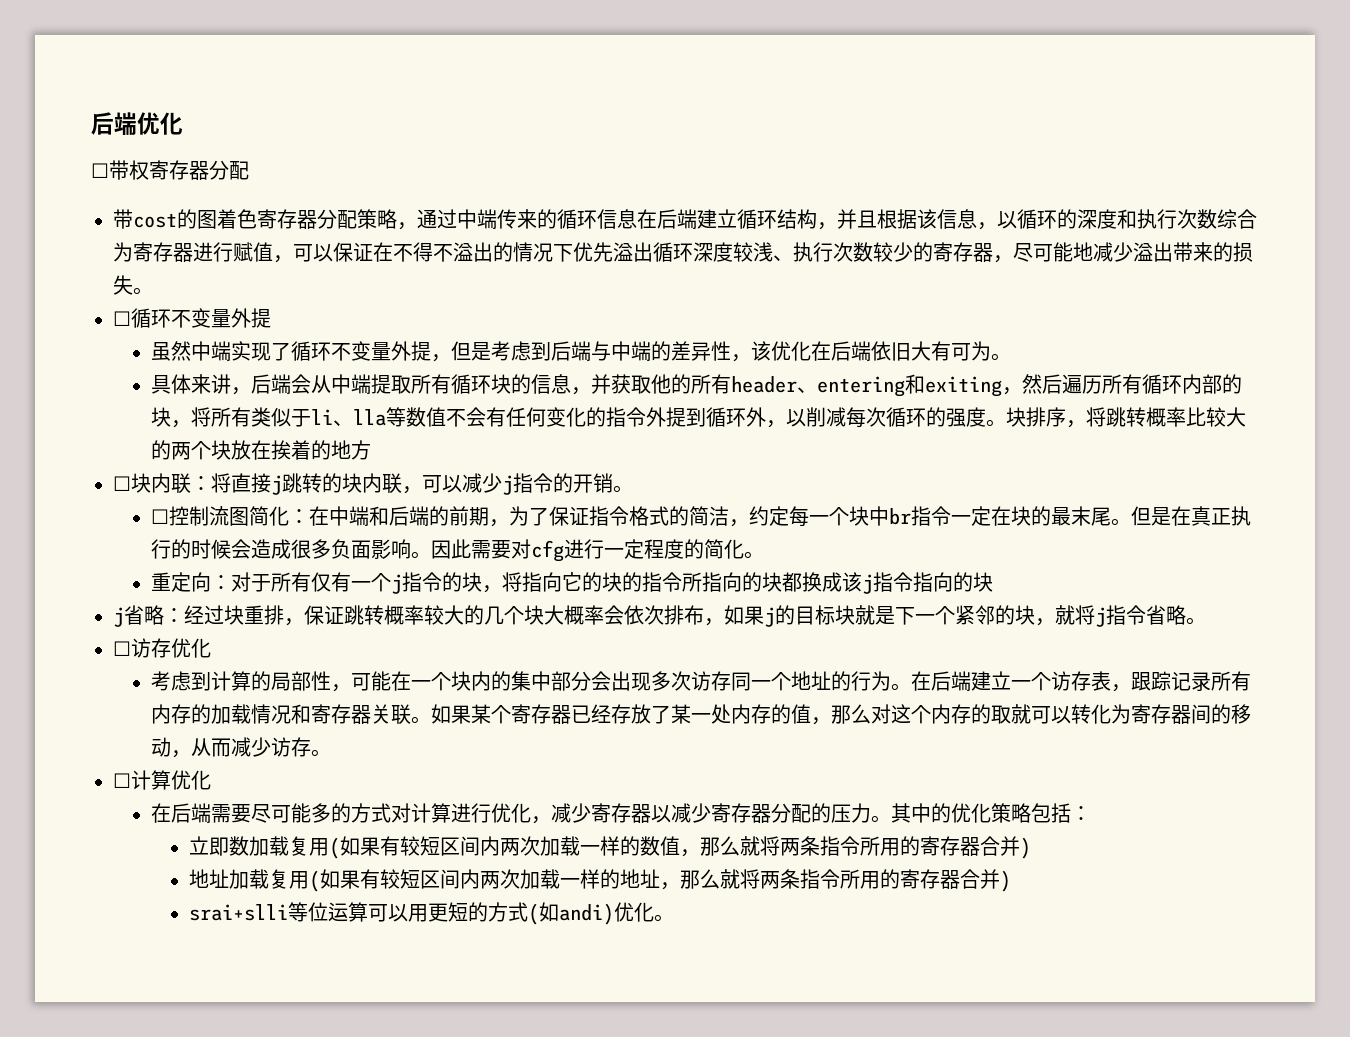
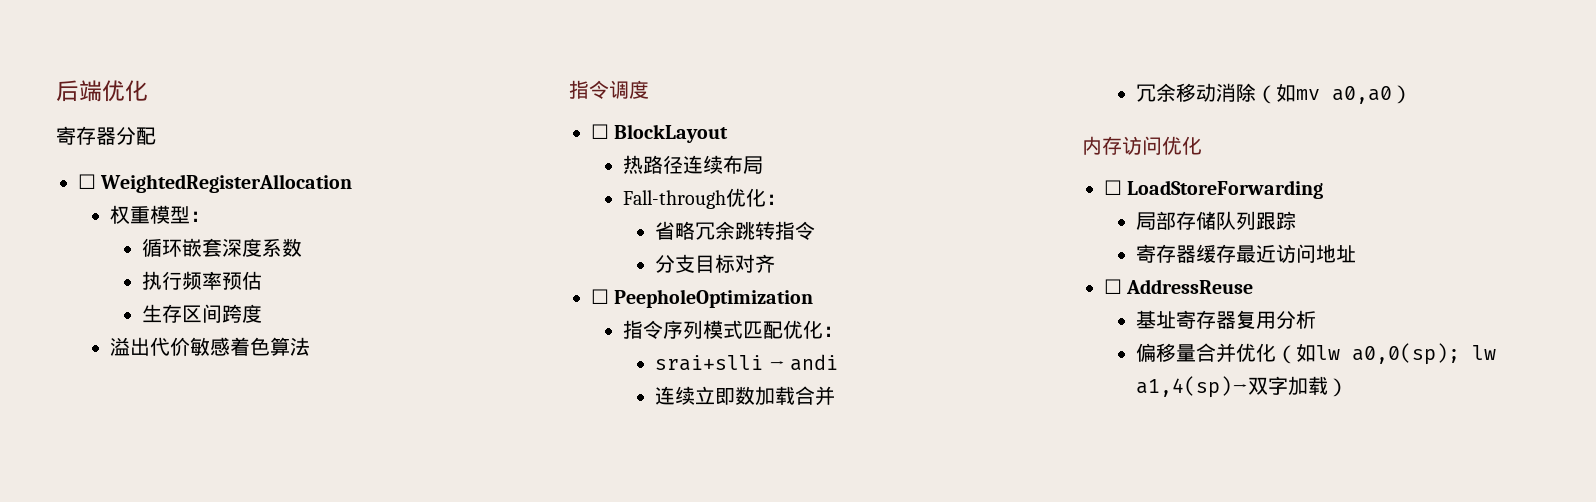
- ☐带权寄存器分配
+ 寄存器分配
- 带cost的图着色寄存器分配策略，通过中端传来的循环信息在后端建立循环结构，并且根据该信息，以循环的深度和执行次数综合为寄存器进行赋值，可以保证在不得不溢出的情况下优先溢出循环深度较浅、执行次数较少的寄存器，尽可能地减少溢出带来的损失。
- ☐循环不变量外提
- 虽然中端实现了循环不变量外提，但是考虑到后端与中端的差异性，该优化在后端依旧大有可为。
- 具体来讲，后端会从中端提取所有循环块的信息，并获取他的所有header、entering和exiting，然后遍历所有循环内部的块，将所有类似于li、lla等数值不会有任何变化的指令外提到循环外，以削减每次循环的强度。块排序，将跳转概率比较大的两个块放在挨着的地方
- ☐块内联：将直接j跳转的块内联，可以减少j指令的开销。
- ☐控制流图简化：在中端和后端的前期，为了保证指令格式的简洁，约定每一个块中br指令一定在块的最末尾。但是在真正执行的时候会造成很多负面影响。因此需要对cfg进行一定程度的简化。
- 重定向：对于所有仅有一个j指令的块，将指向它的块的指令所指向的块都换成该j指令指向的块
- j省略：经过块重排，保证跳转概率较大的几个块大概率会依次排布，如果j的目标块就是下一个紧邻的块，就将j指令省略。
- ☐访存优化
- 考虑到计算的局部性，可能在一个块内的集中部分会出现多次访存同一个地址的行为。在后端建立一个访存表，跟踪记录所有内存的加载情况和寄存器关联。如果某个寄存器已经存放了某一处内存的值，那么对这个内存的取就可以转化为寄存器间的移动，从而减少访存。
- ☐计算优化
- 在后端需要尽可能多的方式对计算进行优化，减少寄存器以减少寄存器分配的压力。其中的优化策略包括：
- 立即数加载复用(如果有较短区间内两次加载一样的数值，那么就将两条指令所用的寄存器合并)
- 地址加载复用(如果有较短区间内两次加载一样的地址，那么就将两条指令所用的寄存器合并)
- srai+slli等位运算可以用更短的方式(如andi)优化。
+ ☐ WeightedRegisterAllocation
+ 权重模型：
+ 循环嵌套深度系数
+ 执行频率预估
+ 生存区间跨度
+ 溢出代价敏感着色算法
+ 指令调度
+ ☐ BlockLayout
+ 热路径连续布局
+ Fall-through优化：
+ 省略冗余跳转指令
+ 分支目标对齐
+ ☐ PeepholeOptimization
+ 指令序列模式匹配优化：
+ srai+slli → andi
+ 连续立即数加载合并
+ 冗余移动消除（如mv a0,a0）
+ 内存访问优化
+ ☐ LoadStoreForwarding
+ 局部存储队列跟踪
+ 寄存器缓存最近访问地址
+ ☐ AddressReuse
+ 基址寄存器复用分析
+ 偏移量合并优化（如lw a0,0(sp); lw a1,4(sp)→双字加载）

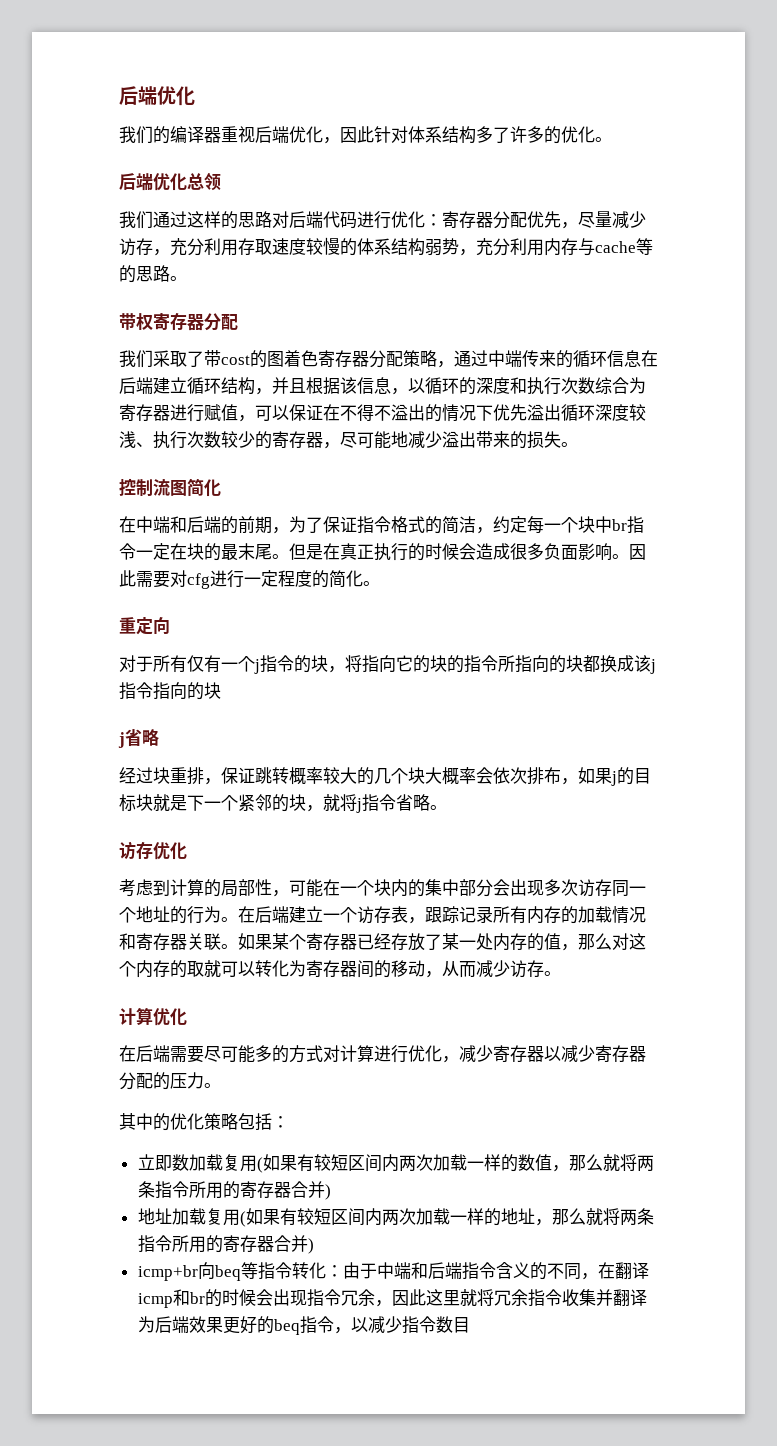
- 寄存器分配
- ☐ WeightedRegisterAllocation
- 权重模型：
- 循环嵌套深度系数
- 执行频率预估
- 生存区间跨度
- 溢出代价敏感着色算法
- 指令调度
- ☐ BlockLayout
- 热路径连续布局
- Fall-through优化：
- 省略冗余跳转指令
- 分支目标对齐
- ☐ PeepholeOptimization
- 指令序列模式匹配优化：
- srai+slli → andi
- 连续立即数加载合并
- 冗余移动消除（如mv a0,a0）
- 内存访问优化
- ☐ LoadStoreForwarding
- 局部存储队列跟踪
- 寄存器缓存最近访问地址
- ☐ AddressReuse
- 基址寄存器复用分析
- 偏移量合并优化（如lw a0,0(sp); lw a1,4(sp)→双字加载）
+ 我们的编译器重视后端优化，因此针对体系结构多了许多的优化。
+ 后端优化总领
+ 我们通过这样的思路对后端代码进行优化：寄存器分配优先，尽量减少访存，充分利用存取速度较慢的体系结构弱势，充分利用内存与cache等的思路。
+ 带权寄存器分配
+ 我们采取了带cost的图着色寄存器分配策略，通过中端传来的循环信息在后端建立循环结构，并且根据该信息，以循环的深度和执行次数综合为寄存器进行赋值，可以保证在不得不溢出的情况下优先溢出循环深度较浅、执行次数较少的寄存器，尽可能地减少溢出带来的损失。
+ 控制流图简化
+ 在中端和后端的前期，为了保证指令格式的简洁，约定每一个块中br指令一定在块的最末尾。但是在真正执行的时候会造成很多负面影响。因此需要对cfg进行一定程度的简化。
+ 重定向
+ 对于所有仅有一个j指令的块，将指向它的块的指令所指向的块都换成该j指令指向的块
+ j省略
+ 经过块重排，保证跳转概率较大的几个块大概率会依次排布，如果j的目标块就是下一个紧邻的块，就将j指令省略。
+ 访存优化
+ 考虑到计算的局部性，可能在一个块内的集中部分会出现多次访存同一个地址的行为。在后端建立一个访存表，跟踪记录所有内存的加载情况和寄存器关联。如果某个寄存器已经存放了某一处内存的值，那么对这个内存的取就可以转化为寄存器间的移动，从而减少访存。
+ 计算优化
+ 在后端需要尽可能多的方式对计算进行优化，减少寄存器以减少寄存器分配的压力。
+ 其中的优化策略包括：
+ 立即数加载复用(如果有较短区间内两次加载一样的数值，那么就将两条指令所用的寄存器合并)
+ 地址加载复用(如果有较短区间内两次加载一样的地址，那么就将两条指令所用的寄存器合并)
+ icmp+br向beq等指令转化：由于中端和后端指令含义的不同，在翻译icmp和br的时候会出现指令冗余，因此这里就将冗余指令收集并翻译为后端效果更好的beq指令，以减少指令数目

